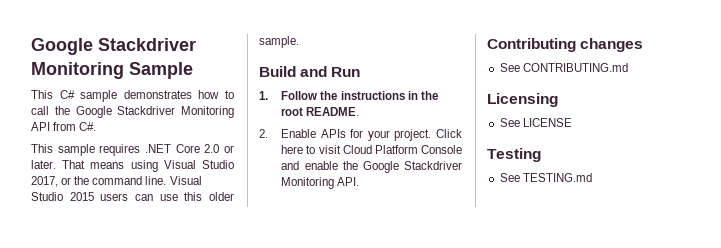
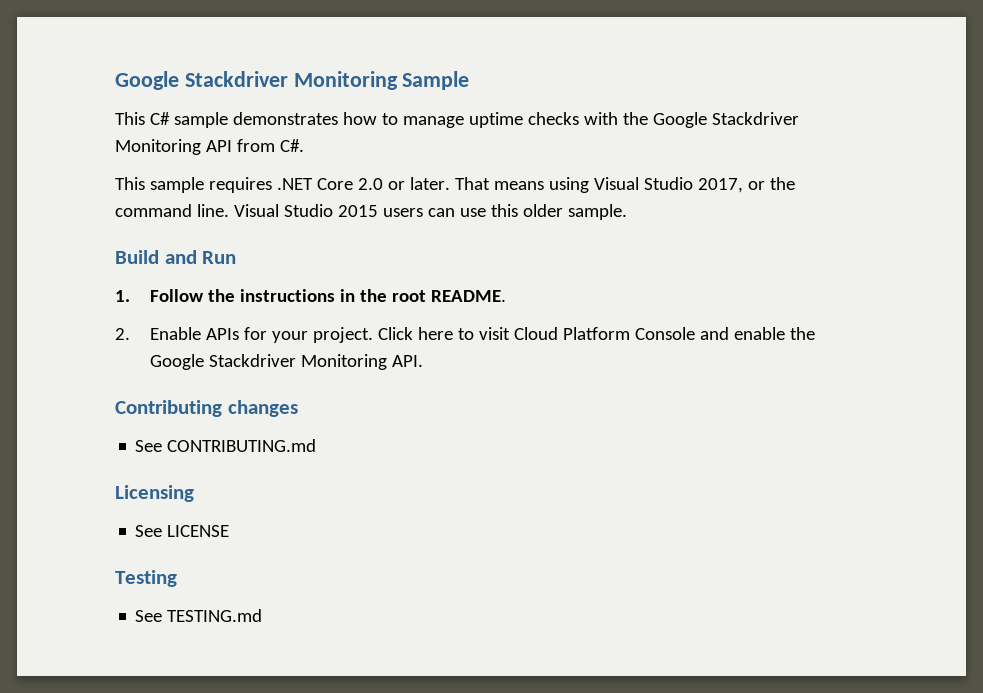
- This C# sample demonstrates how to call the Google Stackdriver Monitoring API from C#.
+ This C# sample demonstrates how to manage uptime checks with the Google Stackdriver Monitoring API from C#.

